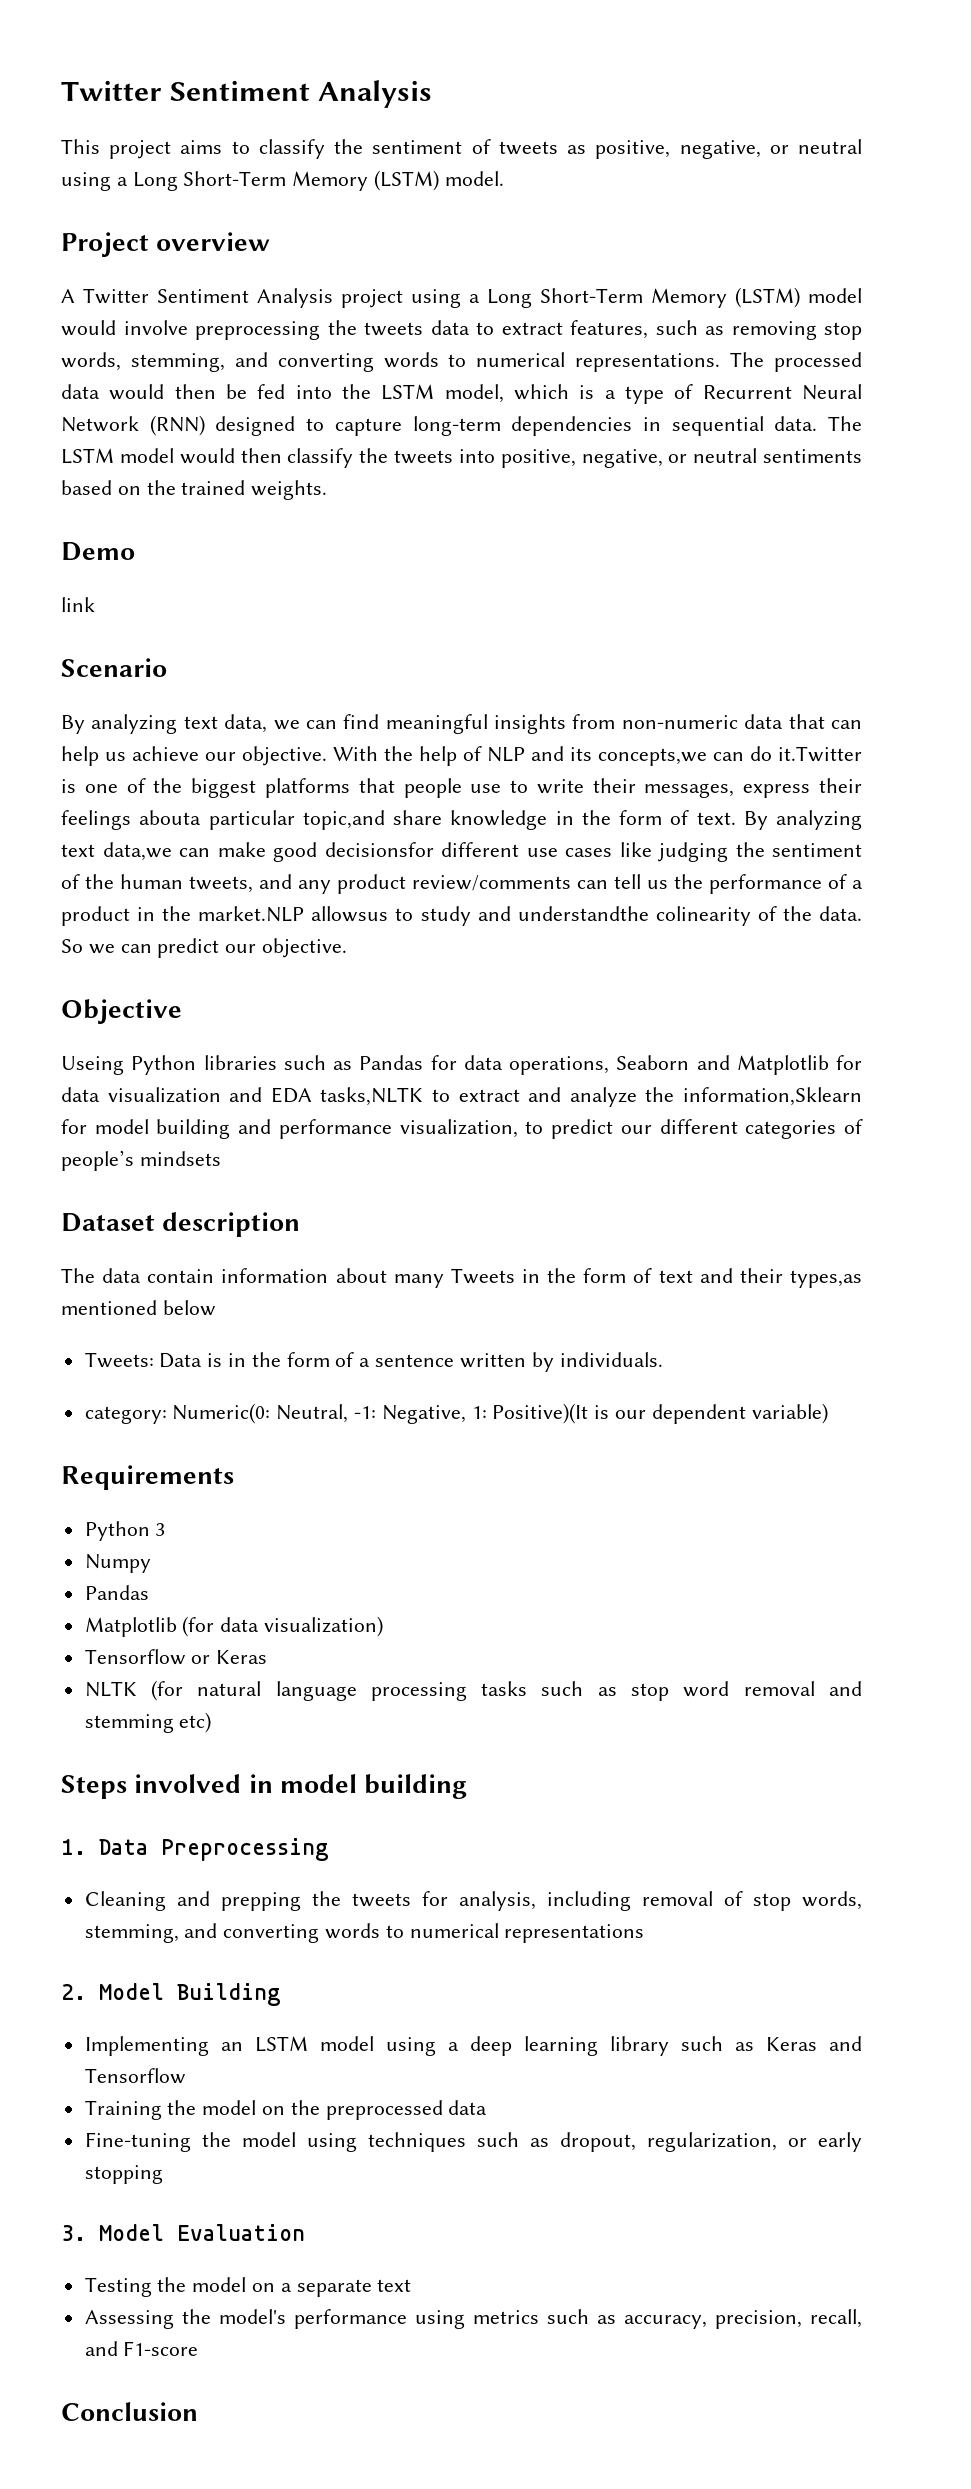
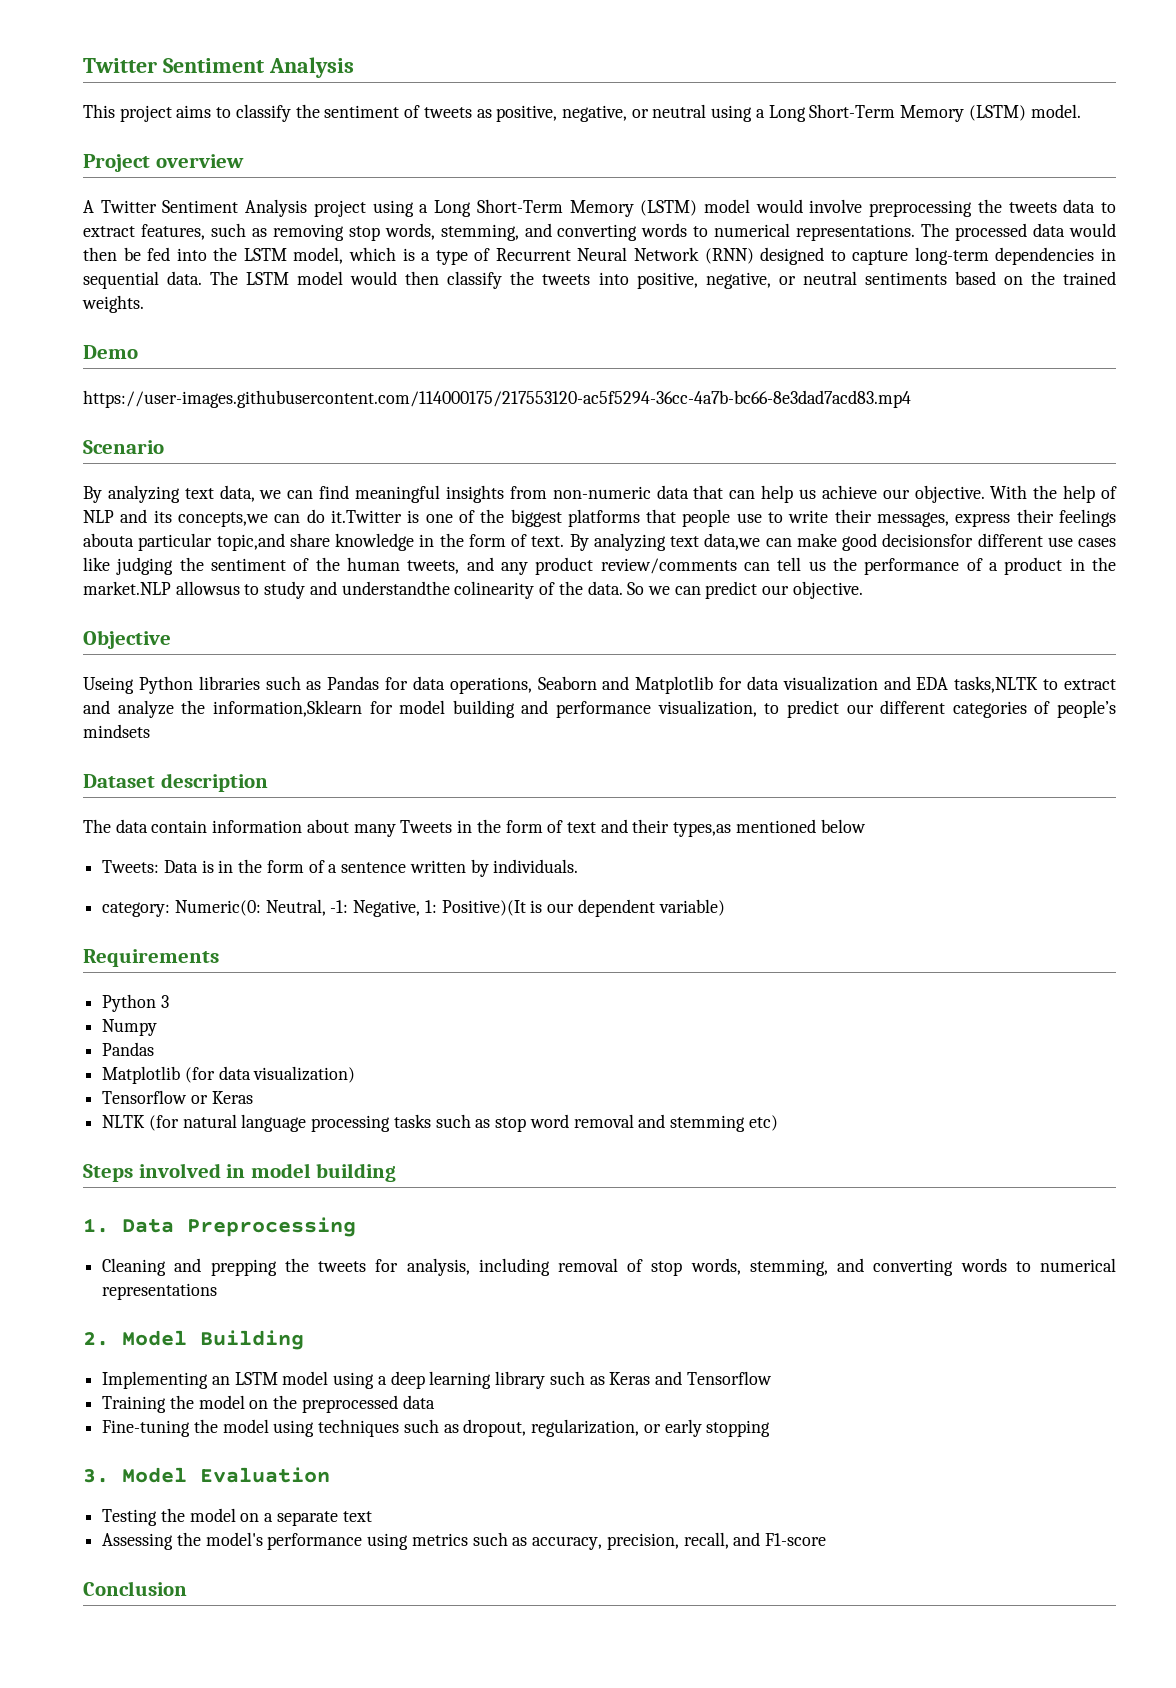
- link
+ https://user-images.githubusercontent.com/114000175/217553120-ac5f5294-36cc-4a7b-bc66-8e3dad7acd83.mp4

